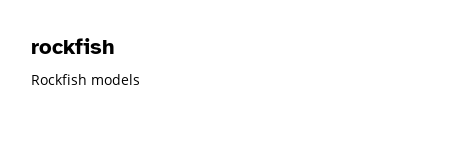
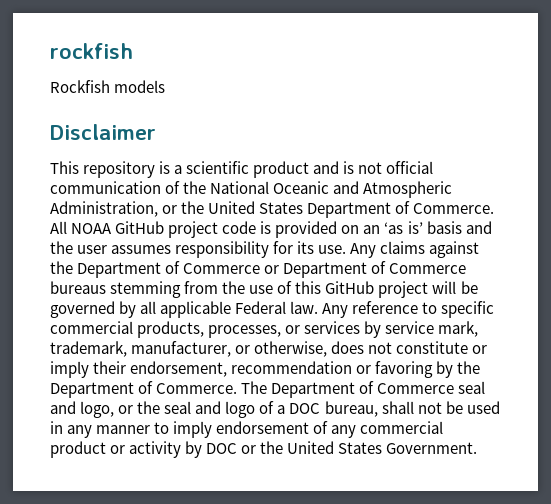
+ Disclaimer
+ This repository is a scientific product and is not official communication of the National Oceanic and Atmospheric Administration, or the United States Department of Commerce. All NOAA GitHub project code is provided on an ‘as is’ basis and the user assumes responsibility for its use. Any claims against the Department of Commerce or Department of Commerce bureaus stemming from the use of this GitHub project will be governed by all applicable Federal law. Any reference to specific commercial products, processes, or services by service mark, trademark, manufacturer, or otherwise, does not constitute or imply their endorsement, recommendation or favoring by the Department of Commerce. The Department of Commerce seal and logo, or the seal and logo of a DOC bureau, shall not be used in any manner to imply endorsement of any commercial product or activity by DOC or the United States Government.

